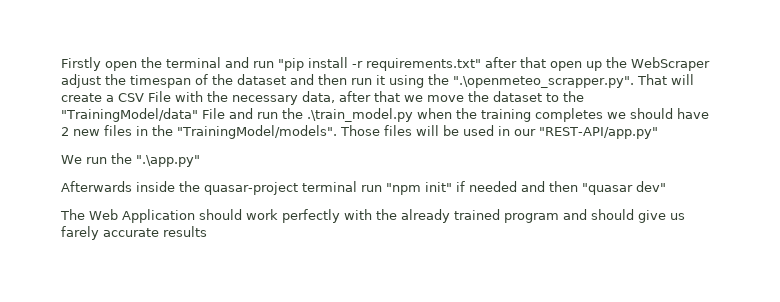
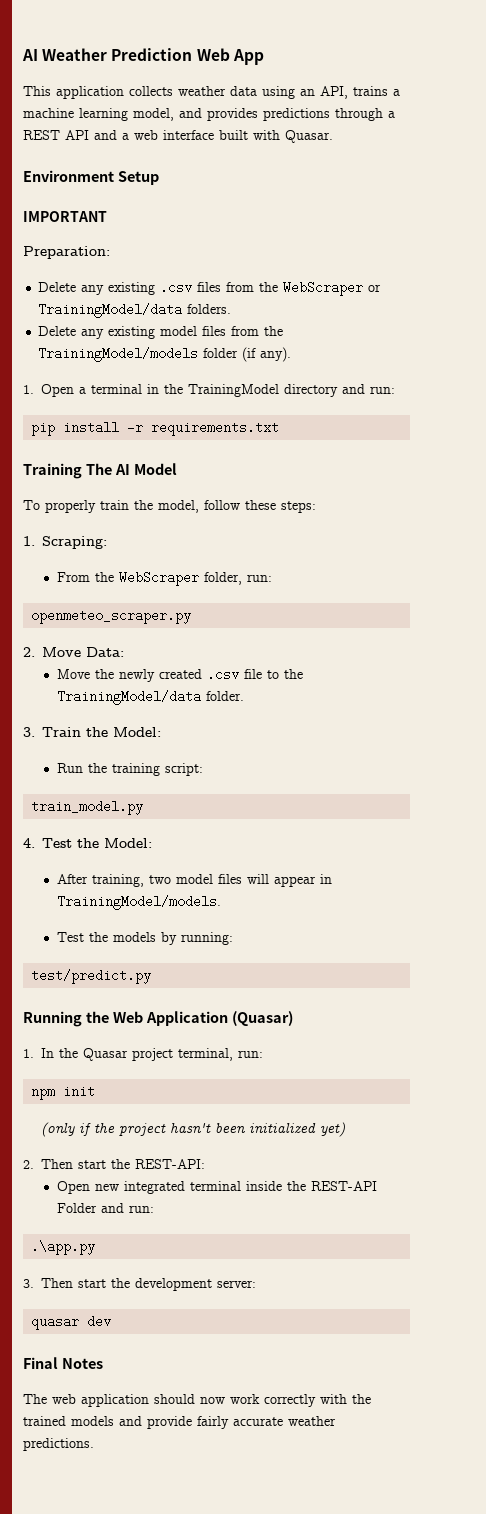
- Firstly open the terminal and run "pip install -r requirements.txt" after that open up the WebScraper adjust the timespan of the dataset and then run it using the ".\openmeteo_scrapper.py". That will create a CSV File with the necessary data, after that we move the dataset to the "TrainingModel/data" File and run the .\train_model.py when the training completes we should have 2 new files in the "TrainingModel/models". Those files will be used in our "REST-API/app.py"
- We run the ".\app.py"
- Afterwards inside the quasar-project terminal run "npm init" if needed and then "quasar dev"
- The Web Application should work perfectly with the already trained program and should give us farely accurate results
+ AI Weather Prediction Web App
+ This application collects weather data using an API, trains a machine learning model, and provides predictions through a REST API and a web interface built with Quasar.
+ Environment Setup
+ IMPORTANT
+ Preparation:
+ Delete any existing .csv files from the WebScraper or TrainingModel/data folders.
+ Delete any existing model files from the TrainingModel/models folder (if any).
+ 1. Open a terminal in the TrainingModel directory and run:
+ pip install -r requirements.txt
+ Training The AI Model
+ To properly train the model, follow these steps:
+ 1. Scraping:
+ From the WebScraper folder, run:
+ openmeteo_scraper.py
+ 2. Move Data:
+ Move the newly created .csv file to the TrainingModel/data folder.
+ 3. Train the Model:
+ Run the training script:
+ train_model.py
+ 4. Test the Model:
+ After training, two model files will appear in TrainingModel/models.
+ Test the models by running:
+ test/predict.py
+ Running the Web Application (Quasar)
+ 1. In the Quasar project terminal, run:
+ npm init
+ (only if the project hasn't been initialized yet)
+ 2. Then start the REST-API:
+ Open new integrated terminal inside the REST-API Folder and run:
+ .\app.py
+ 3. Then start the development server:
+ quasar dev
+ Final Notes
+ The web application should now work correctly with the trained models and provide fairly accurate weather predictions.

